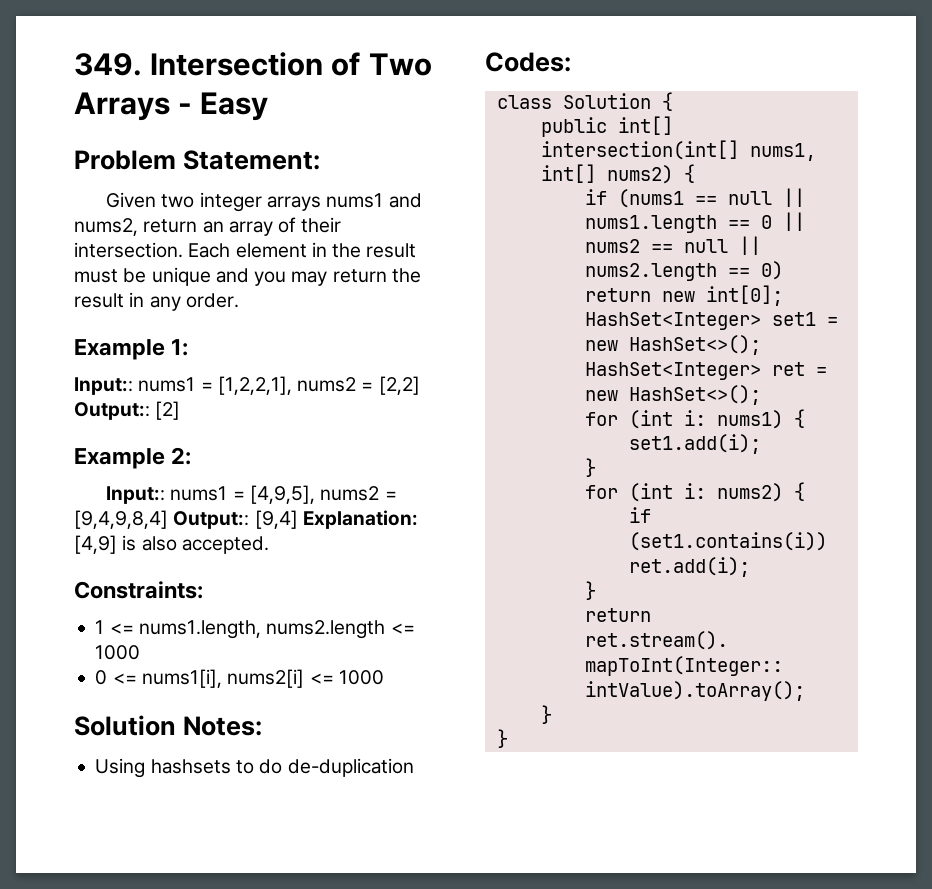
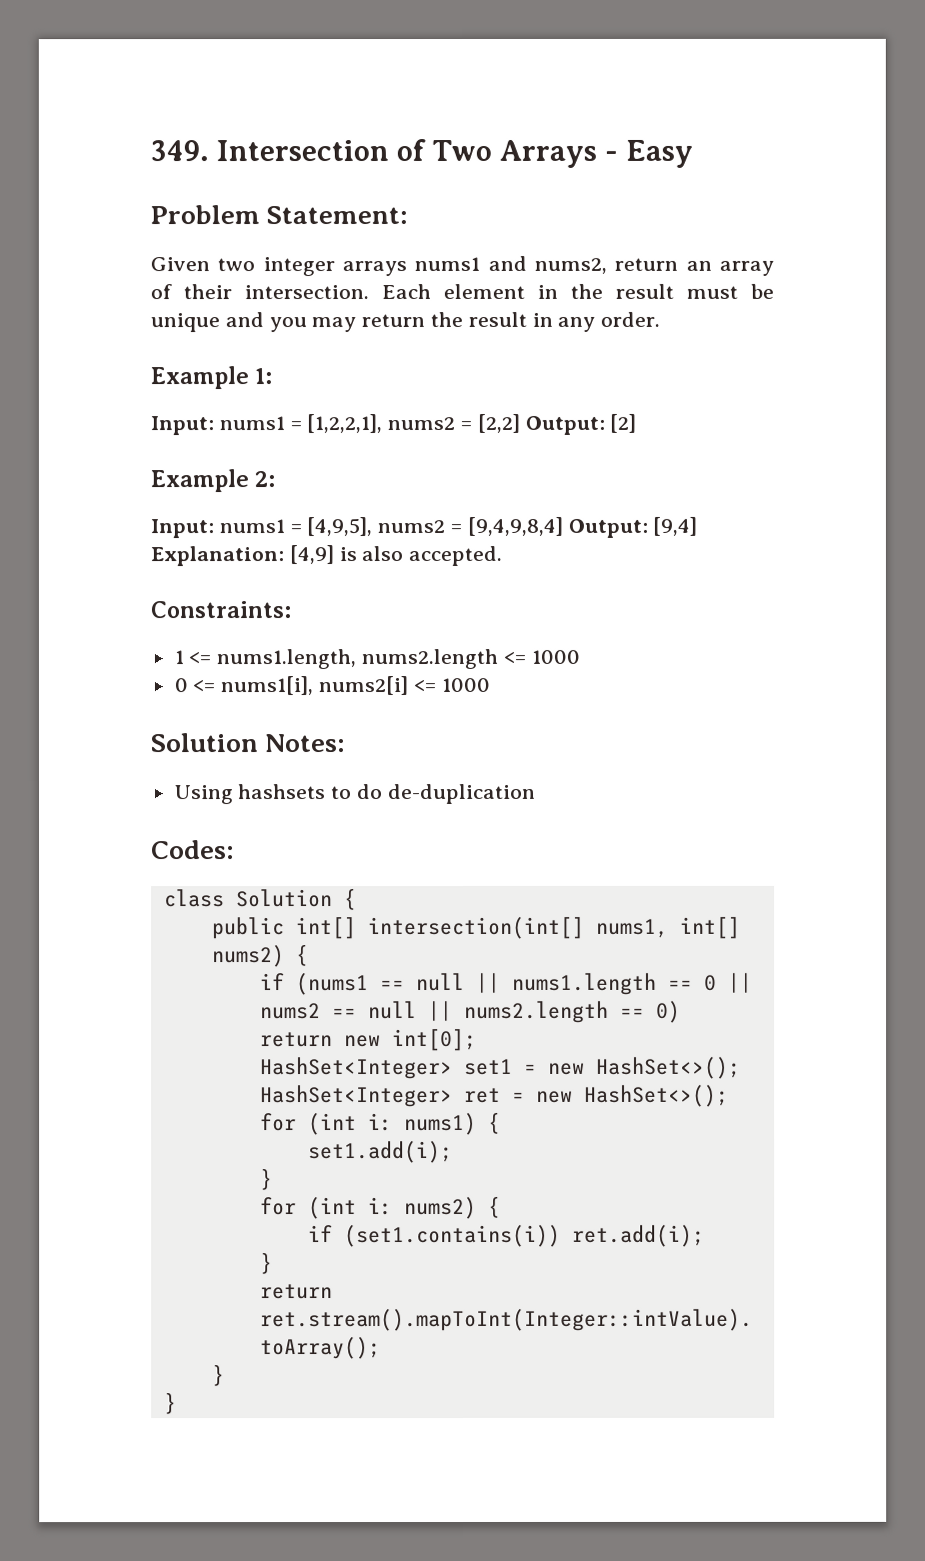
- Input:: nums1 = [1,2,2,1], nums2 = [2,2] Output:: [2]
+ Input: nums1 = [1,2,2,1], nums2 = [2,2] Output: [2]
- Input:: nums1 = [4,9,5], nums2 = [9,4,9,8,4] Output:: [9,4] Explanation: [4,9] is also accepted.
+ Input: nums1 = [4,9,5], nums2 = [9,4,9,8,4] Output: [9,4] Explanation: [4,9] is also accepted.

